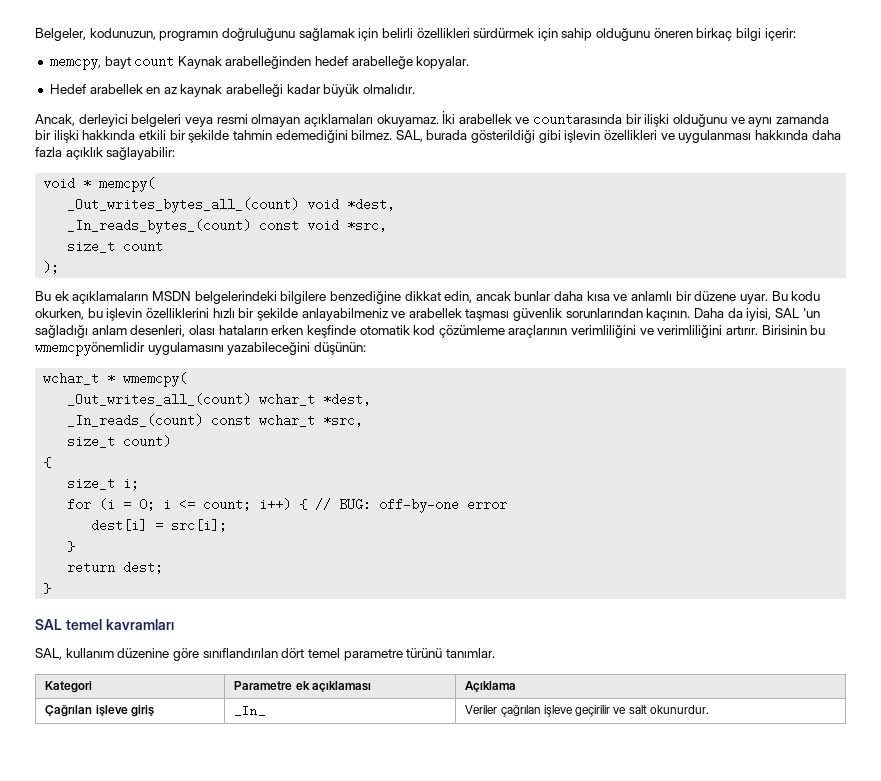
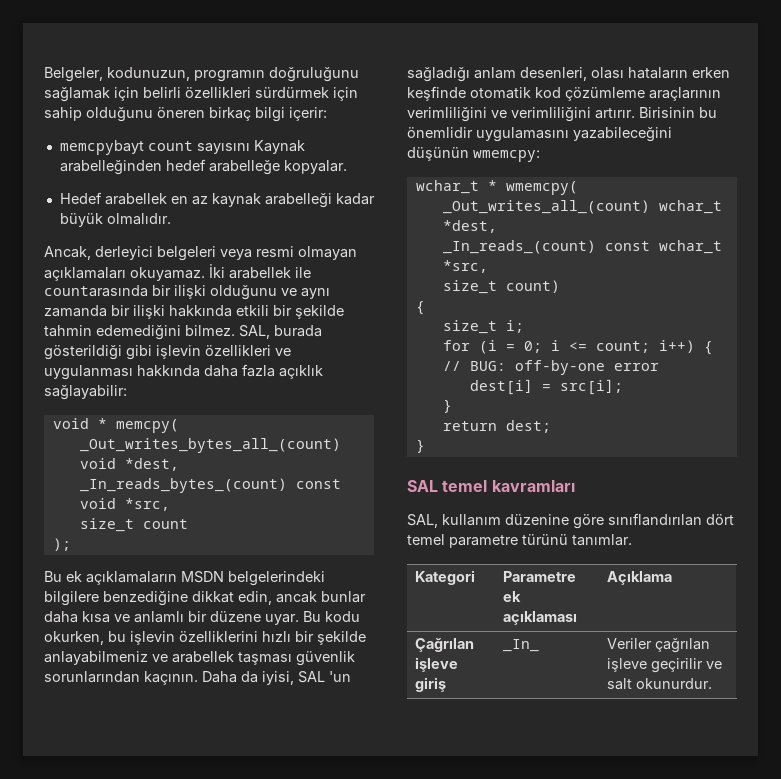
- memcpy, bayt count Kaynak arabelleğinden hedef arabelleğe kopyalar.
+ memcpybayt count sayısını Kaynak arabelleğinden hedef arabelleğe kopyalar.
- İki arabellek ve countarasında bir ilişki olduğunu ve aynı zamanda bir ilişki hakkında etkili bir şekilde tahmin edemediğini bilmez.
+ İki arabellek ile countarasında bir ilişki olduğunu ve aynı zamanda bir ilişki hakkında etkili bir şekilde tahmin edemediğini bilmez.
- Birisinin bu wmemcpyönemlidir uygulamasını yazabileceğini düşünün:
+ Birisinin bu önemlidir uygulamasını yazabileceğini düşünün wmemcpy:

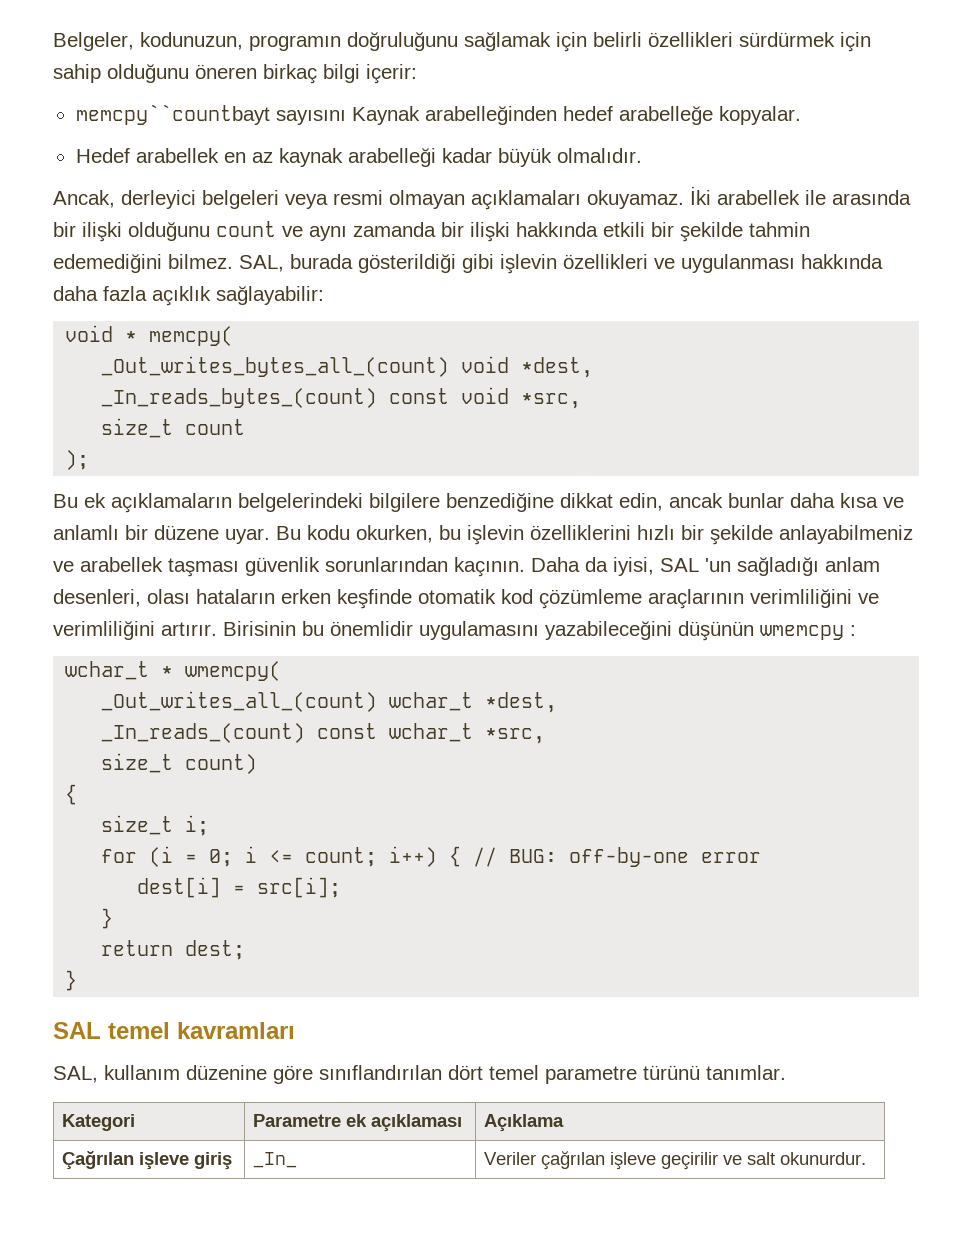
- memcpybayt count sayısını Kaynak arabelleğinden hedef arabelleğe kopyalar.
+ memcpy``countbayt sayısını Kaynak arabelleğinden hedef arabelleğe kopyalar.
- İki arabellek ile countarasında bir ilişki olduğunu ve aynı zamanda bir ilişki hakkında etkili bir şekilde tahmin edemediğini bilmez.
+ İki arabellek ile arasında bir ilişki olduğunu count ve aynı zamanda bir ilişki hakkında etkili bir şekilde tahmin edemediğini bilmez.
- Bu ek açıklamaların MSDN belgelerindeki bilgilere benzediğine dikkat edin, ancak bunlar daha kısa ve anlamlı bir düzene uyar.
+ Bu ek açıklamaların belgelerindeki bilgilere benzediğine dikkat edin, ancak bunlar daha kısa ve anlamlı bir düzene uyar.
- Birisinin bu önemlidir uygulamasını yazabileceğini düşünün wmemcpy:
+ Birisinin bu önemlidir uygulamasını yazabileceğini düşünün wmemcpy :

